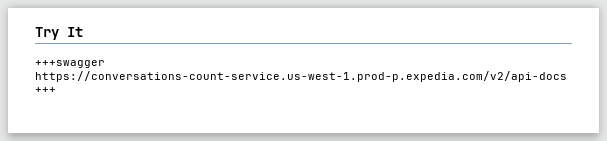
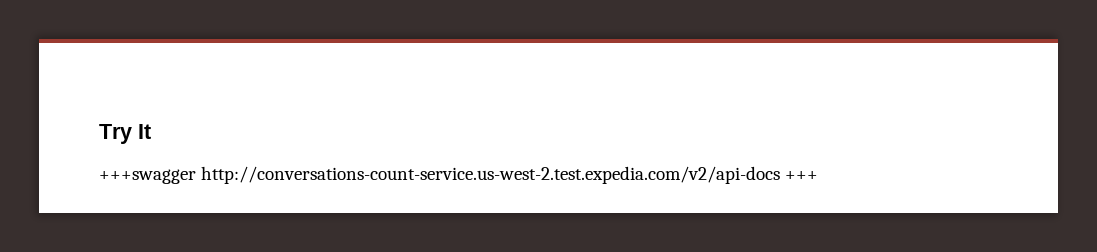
- +++swagger https://conversations-count-service.us-west-1.prod-p.expedia.com/v2/api-docs +++
+ +++swagger http://conversations-count-service.us-west-2.test.expedia.com/v2/api-docs +++

